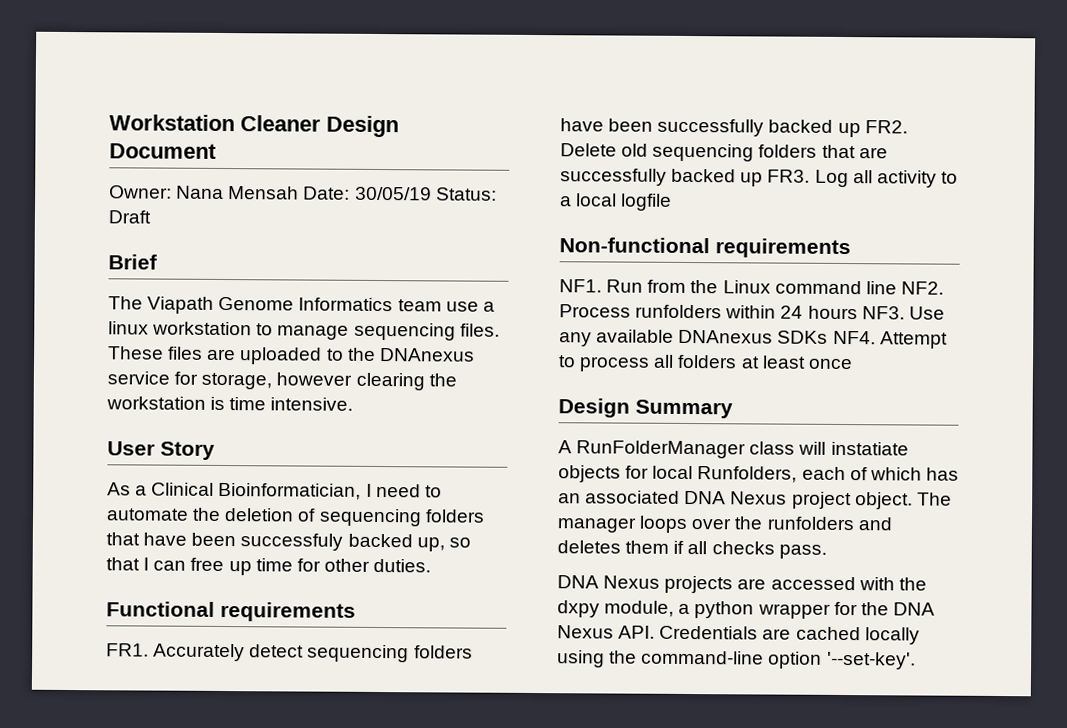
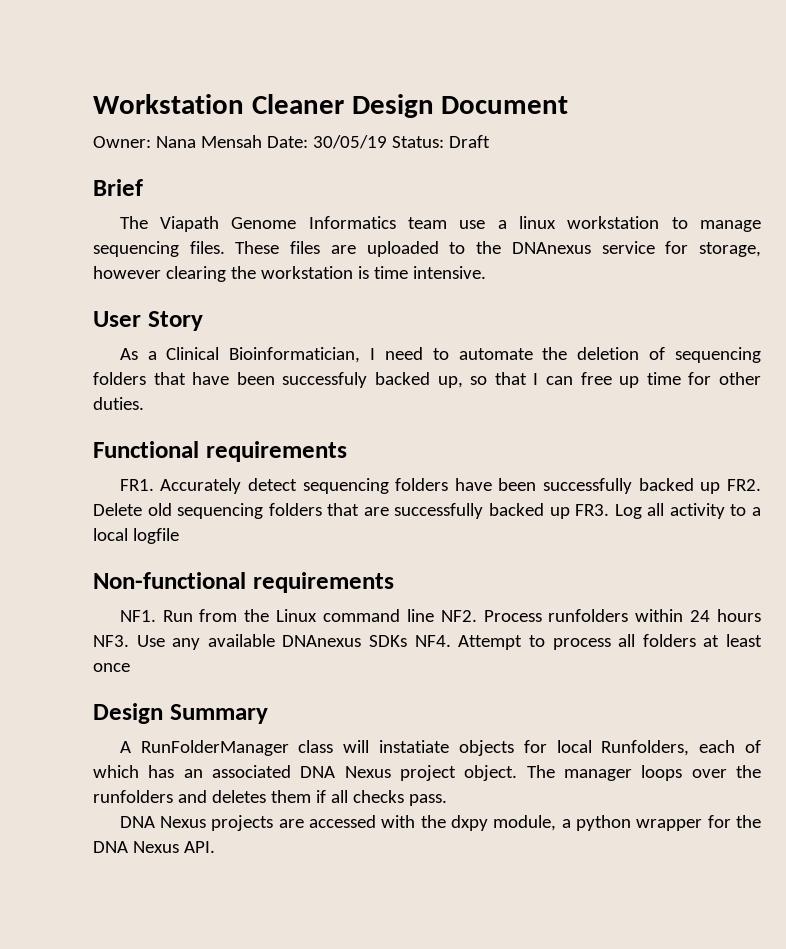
- DNA Nexus projects are accessed with the dxpy module, a python wrapper for the DNA Nexus API. Credentials are cached locally using the command-line option '--set-key'.
+ DNA Nexus projects are accessed with the dxpy module, a python wrapper for the DNA Nexus API.

